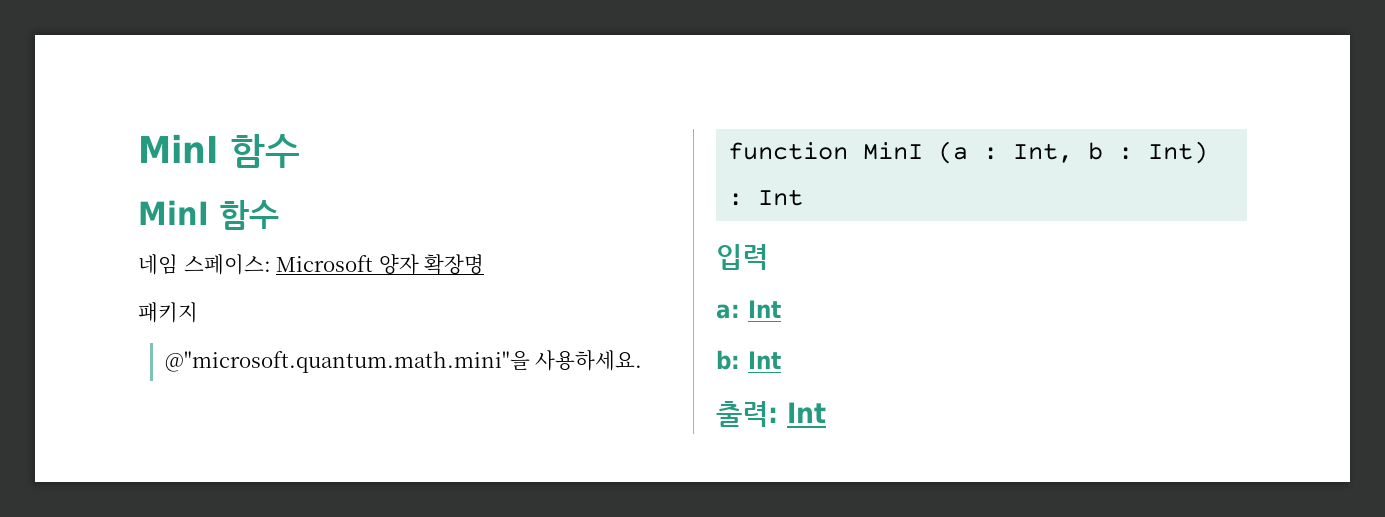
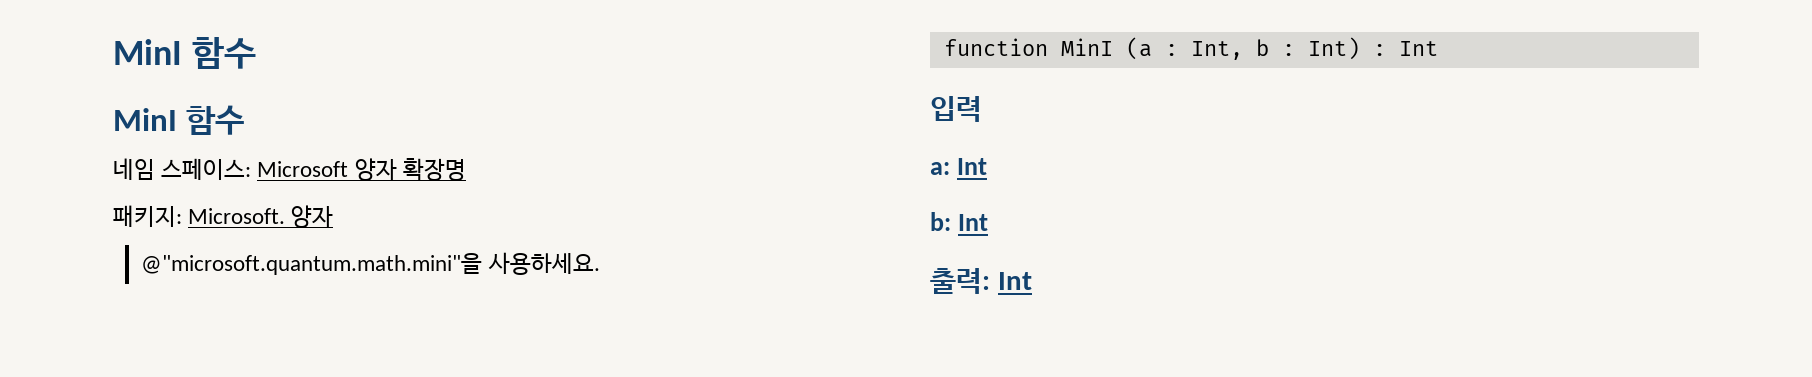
- 패키지
+ 패키지: Microsoft. 양자

